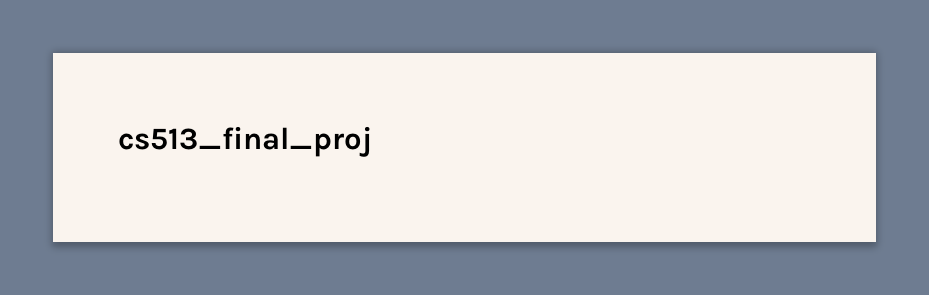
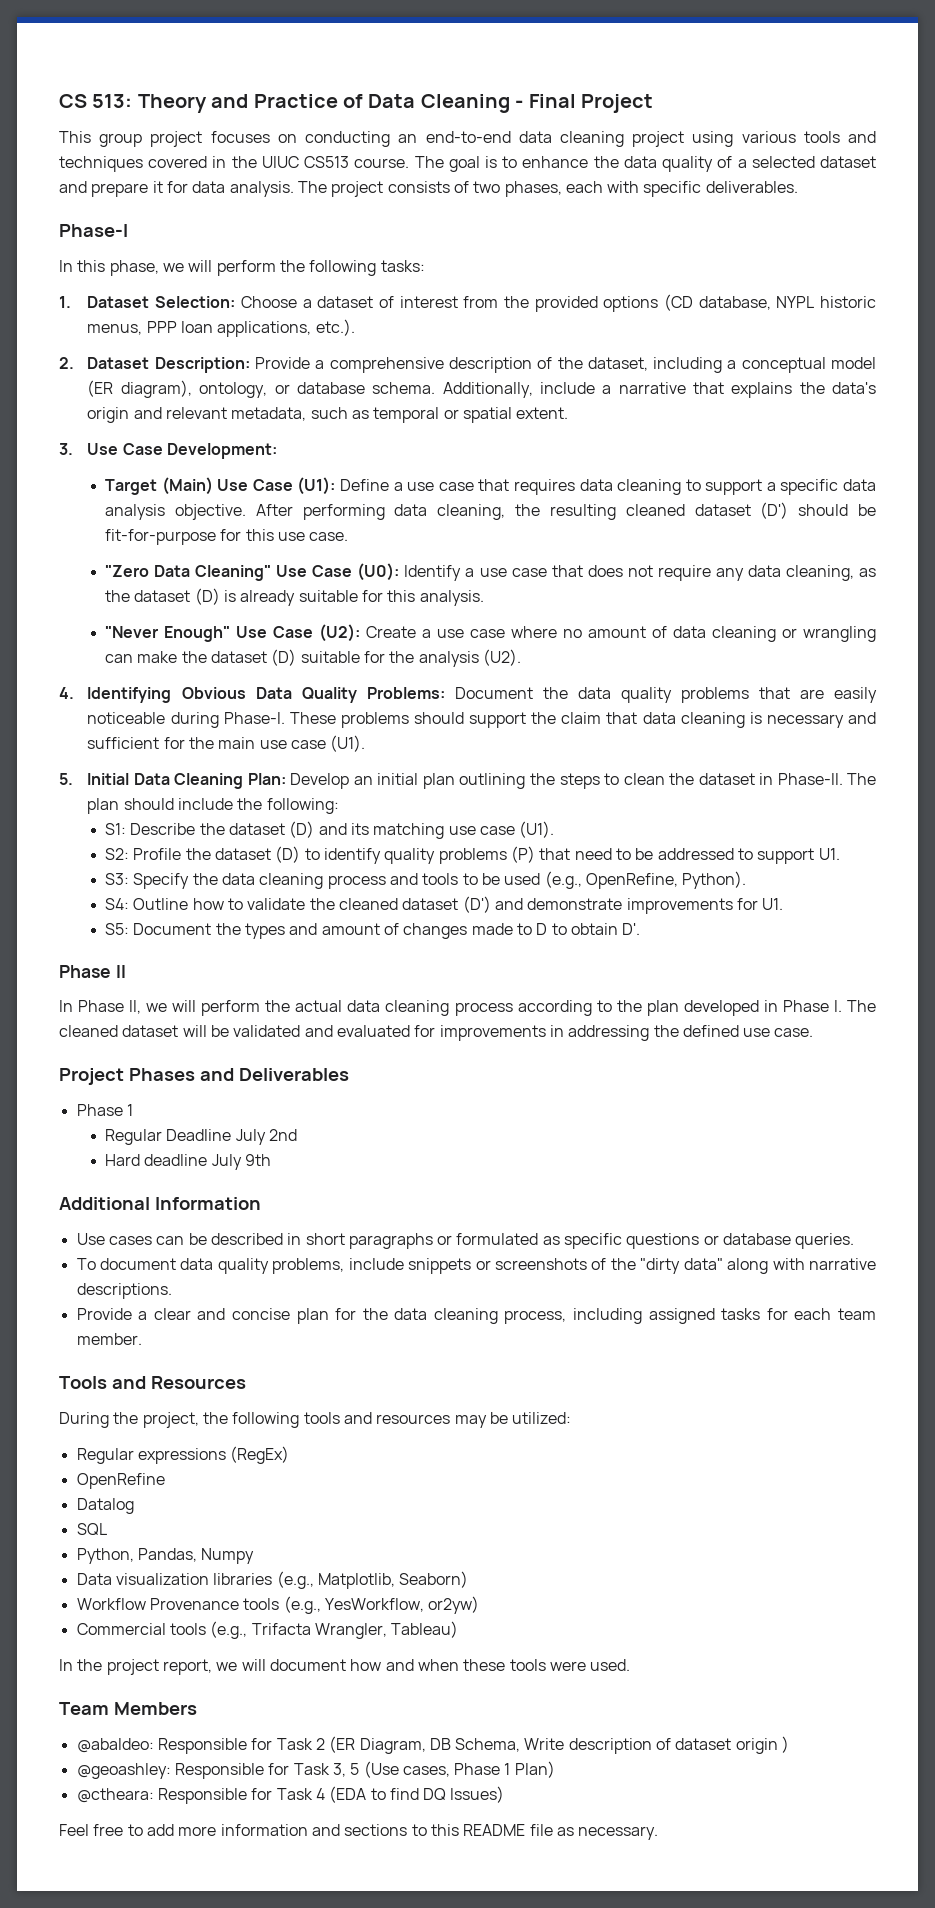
- cs513_final_proj
+ CS 513: Theory and Practice of Data Cleaning - Final Project
+ This group project focuses on conducting an end-to-end data cleaning project using various tools and techniques covered in the UIUC CS513 course. The goal is to enhance the data quality of a selected dataset and prepare it for data analysis. The project consists of two phases, each with specific deliverables.
+ Phase-I
+ In this phase, we will perform the following tasks:
+ 1. Dataset Selection: Choose a dataset of interest from the provided options (CD database, NYPL historic menus, PPP loan applications, etc.).
+ 2. Dataset Description: Provide a comprehensive description of the dataset, including a conceptual model (ER diagram), ontology, or database schema. Additionally, include a narrative that explains the data's origin and relevant metadata, such as temporal or spatial extent.
+ 3. Use Case Development:
+ Target (Main) Use Case (U1): Define a use case that requires data cleaning to support a specific data analysis objective. After performing data cleaning, the resulting cleaned dataset (D') should be fit-for-purpose for this use case.
+ "Zero Data Cleaning" Use Case (U0): Identify a use case that does not require any data cleaning, as the dataset (D) is already suitable for this analysis.
+ "Never Enough" Use Case (U2): Create a use case where no amount of data cleaning or wrangling can make the dataset (D) suitable for the analysis (U2).
+ 4. Identifying Obvious Data Quality Problems: Document the data quality problems that are easily noticeable during Phase-I. These problems should support the claim that data cleaning is necessary and sufficient for the main use case (U1).
+ 5. Initial Data Cleaning Plan: Develop an initial plan outlining the steps to clean the dataset in Phase-II. The plan should include the following:
+ S1: Describe the dataset (D) and its matching use case (U1).
+ S2: Profile the dataset (D) to identify quality problems (P) that need to be addressed to support U1.
+ S3: Specify the data cleaning process and tools to be used (e.g., OpenRefine, Python).
+ S4: Outline how to validate the cleaned dataset (D') and demonstrate improvements for U1.
+ S5: Document the types and amount of changes made to D to obtain D'.
+ Phase II
+ In Phase II, we will perform the actual data cleaning process according to the plan developed in Phase I. The cleaned dataset will be validated and evaluated for improvements in addressing the defined use case.
+ Project Phases and Deliverables
+ Phase 1
+ Regular Deadline July 2nd
+ Hard deadline July 9th
+ Additional Information
+ Use cases can be described in short paragraphs or formulated as specific questions or database queries.
+ To document data quality problems, include snippets or screenshots of the "dirty data" along with narrative descriptions.
+ Provide a clear and concise plan for the data cleaning process, including assigned tasks for each team member.
+ Tools and Resources
+ During the project, the following tools and resources may be utilized:
+ Regular expressions (RegEx)
+ OpenRefine
+ Datalog
+ SQL
+ Python, Pandas, Numpy
+ Data visualization libraries (e.g., Matplotlib, Seaborn)
+ Workflow Provenance tools (e.g., YesWorkflow, or2yw)
+ Commercial tools (e.g., Trifacta Wrangler, Tableau)
+ In the project report, we will document how and when these tools were used.
+ Team Members
+ @abaldeo: Responsible for Task 2 (ER Diagram, DB Schema, Write description of dataset origin )
+ @geoashley: Responsible for Task 3, 5 (Use cases, Phase 1 Plan)
+ @ctheara: Responsible for Task 4 (EDA to find DQ Issues)
+ Feel free to add more information and sections to this README file as necessary.

